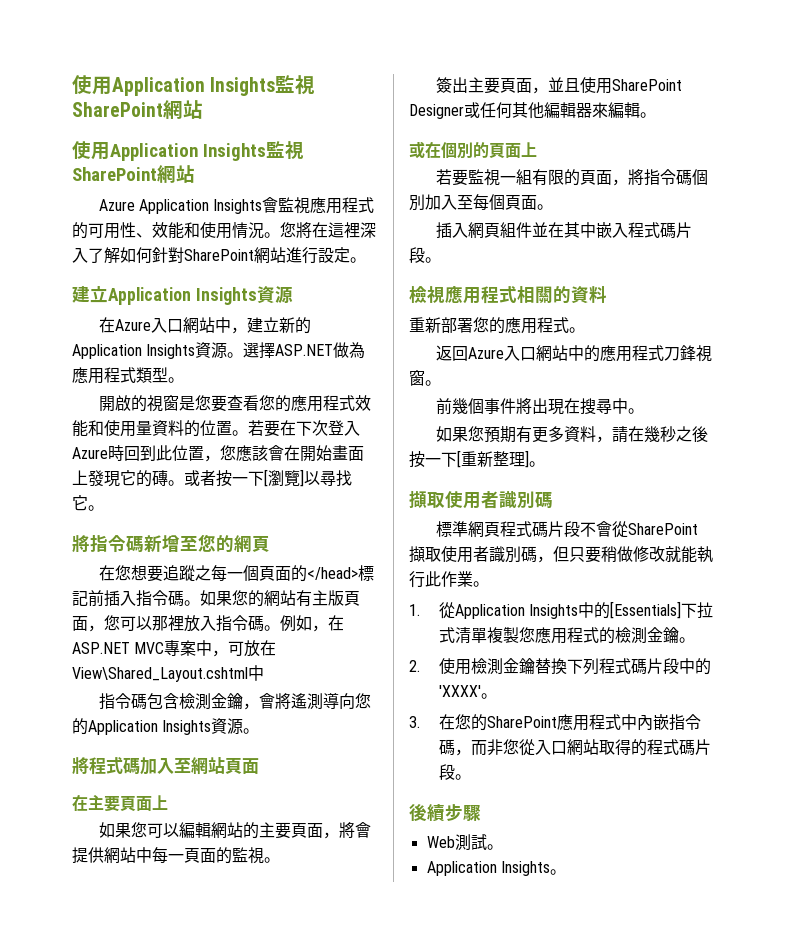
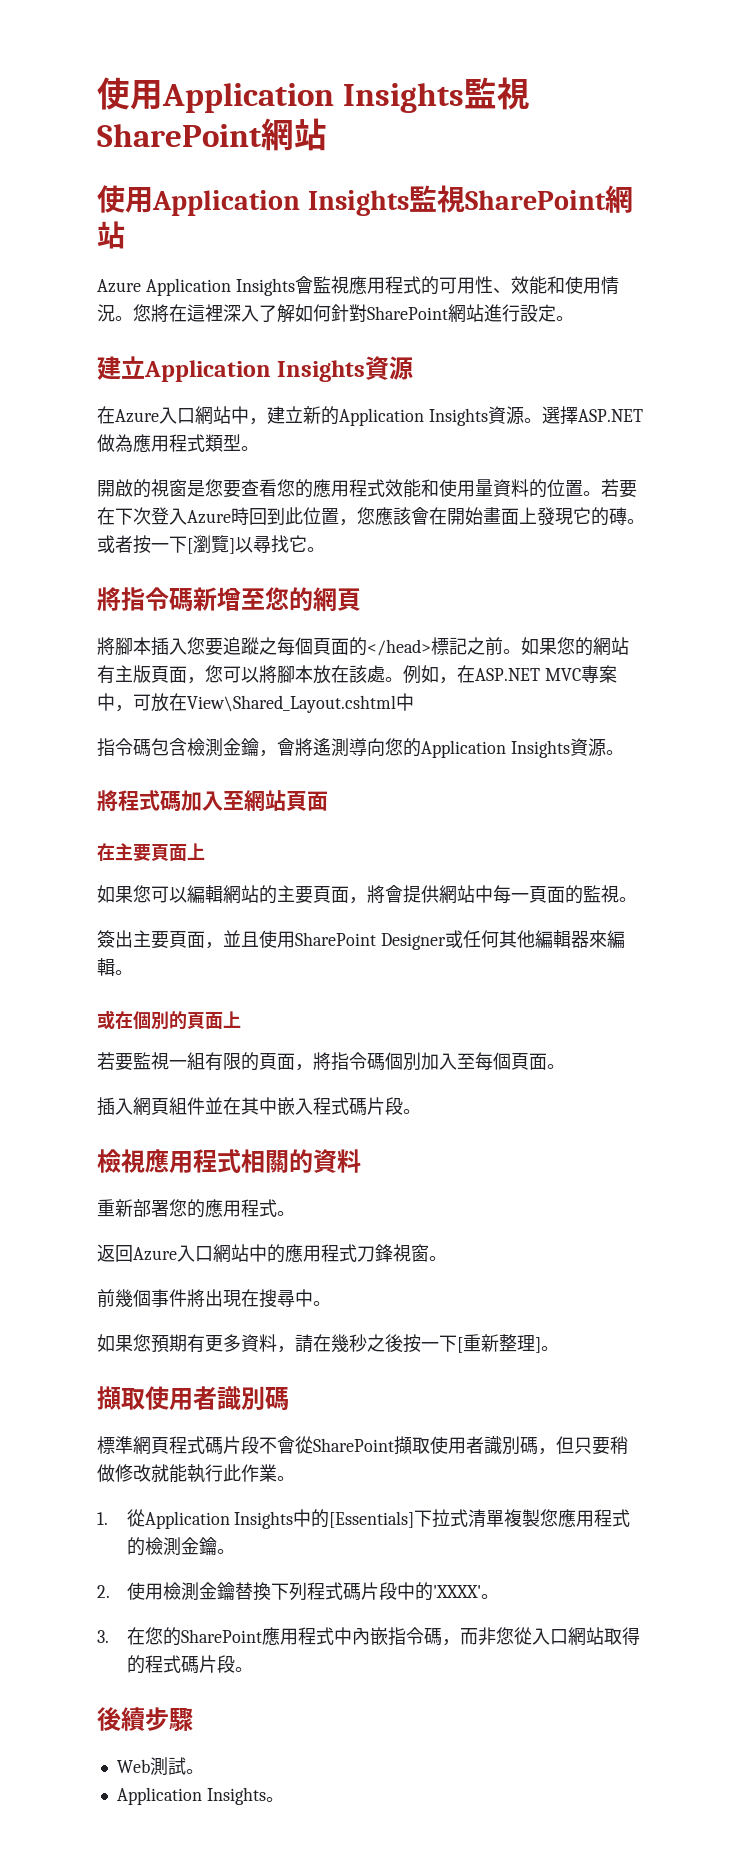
- 在您想要追蹤之每一個頁面的</head>標記前插入指令碼。
+ 將腳本插入您要追蹤之每個頁面的</head>標記之前。
- 如果您的網站有主版頁面，您可以那裡放入指令碼。
+ 如果您的網站有主版頁面，您可以將腳本放在該處。

